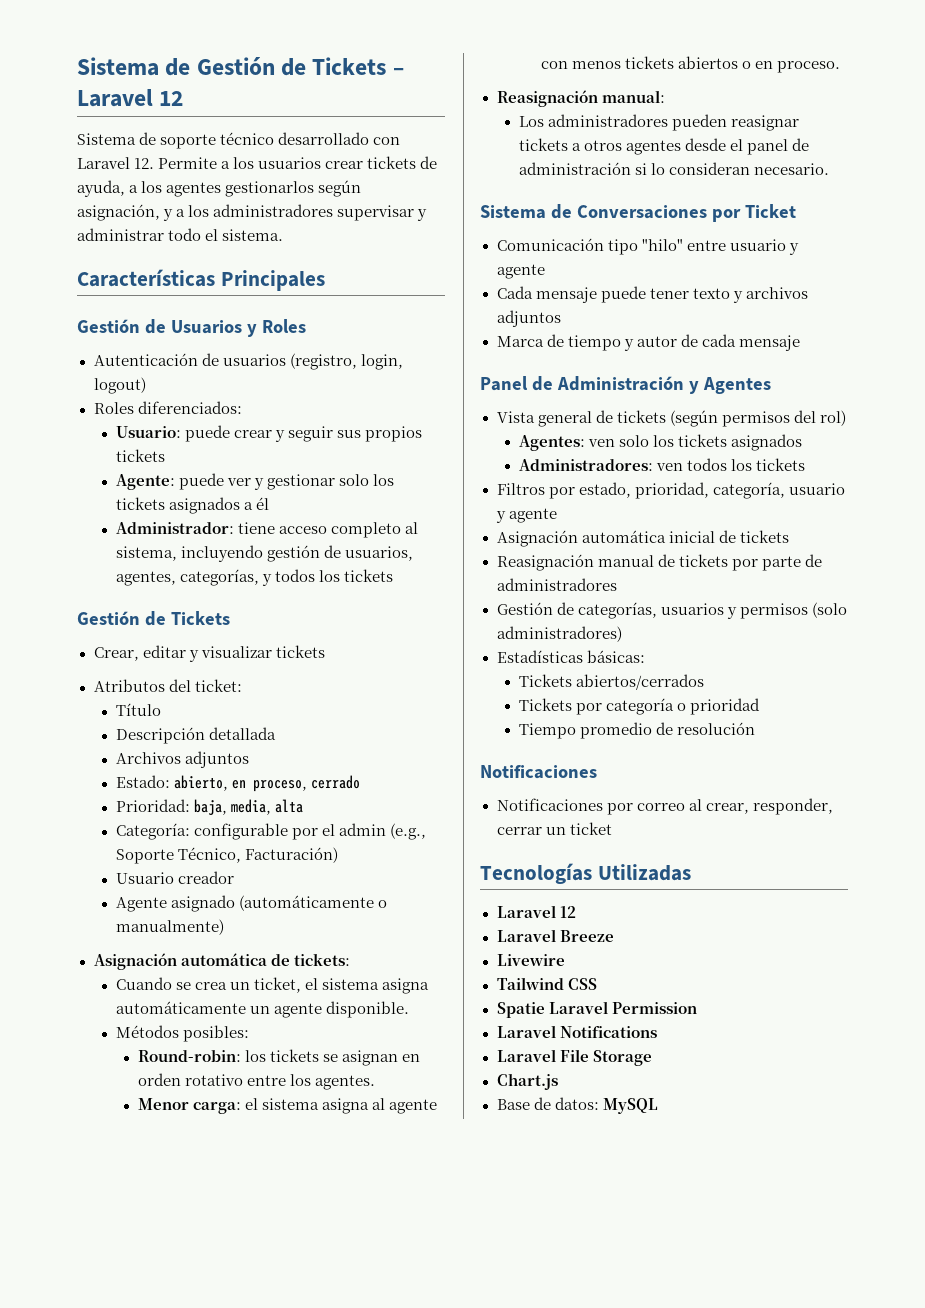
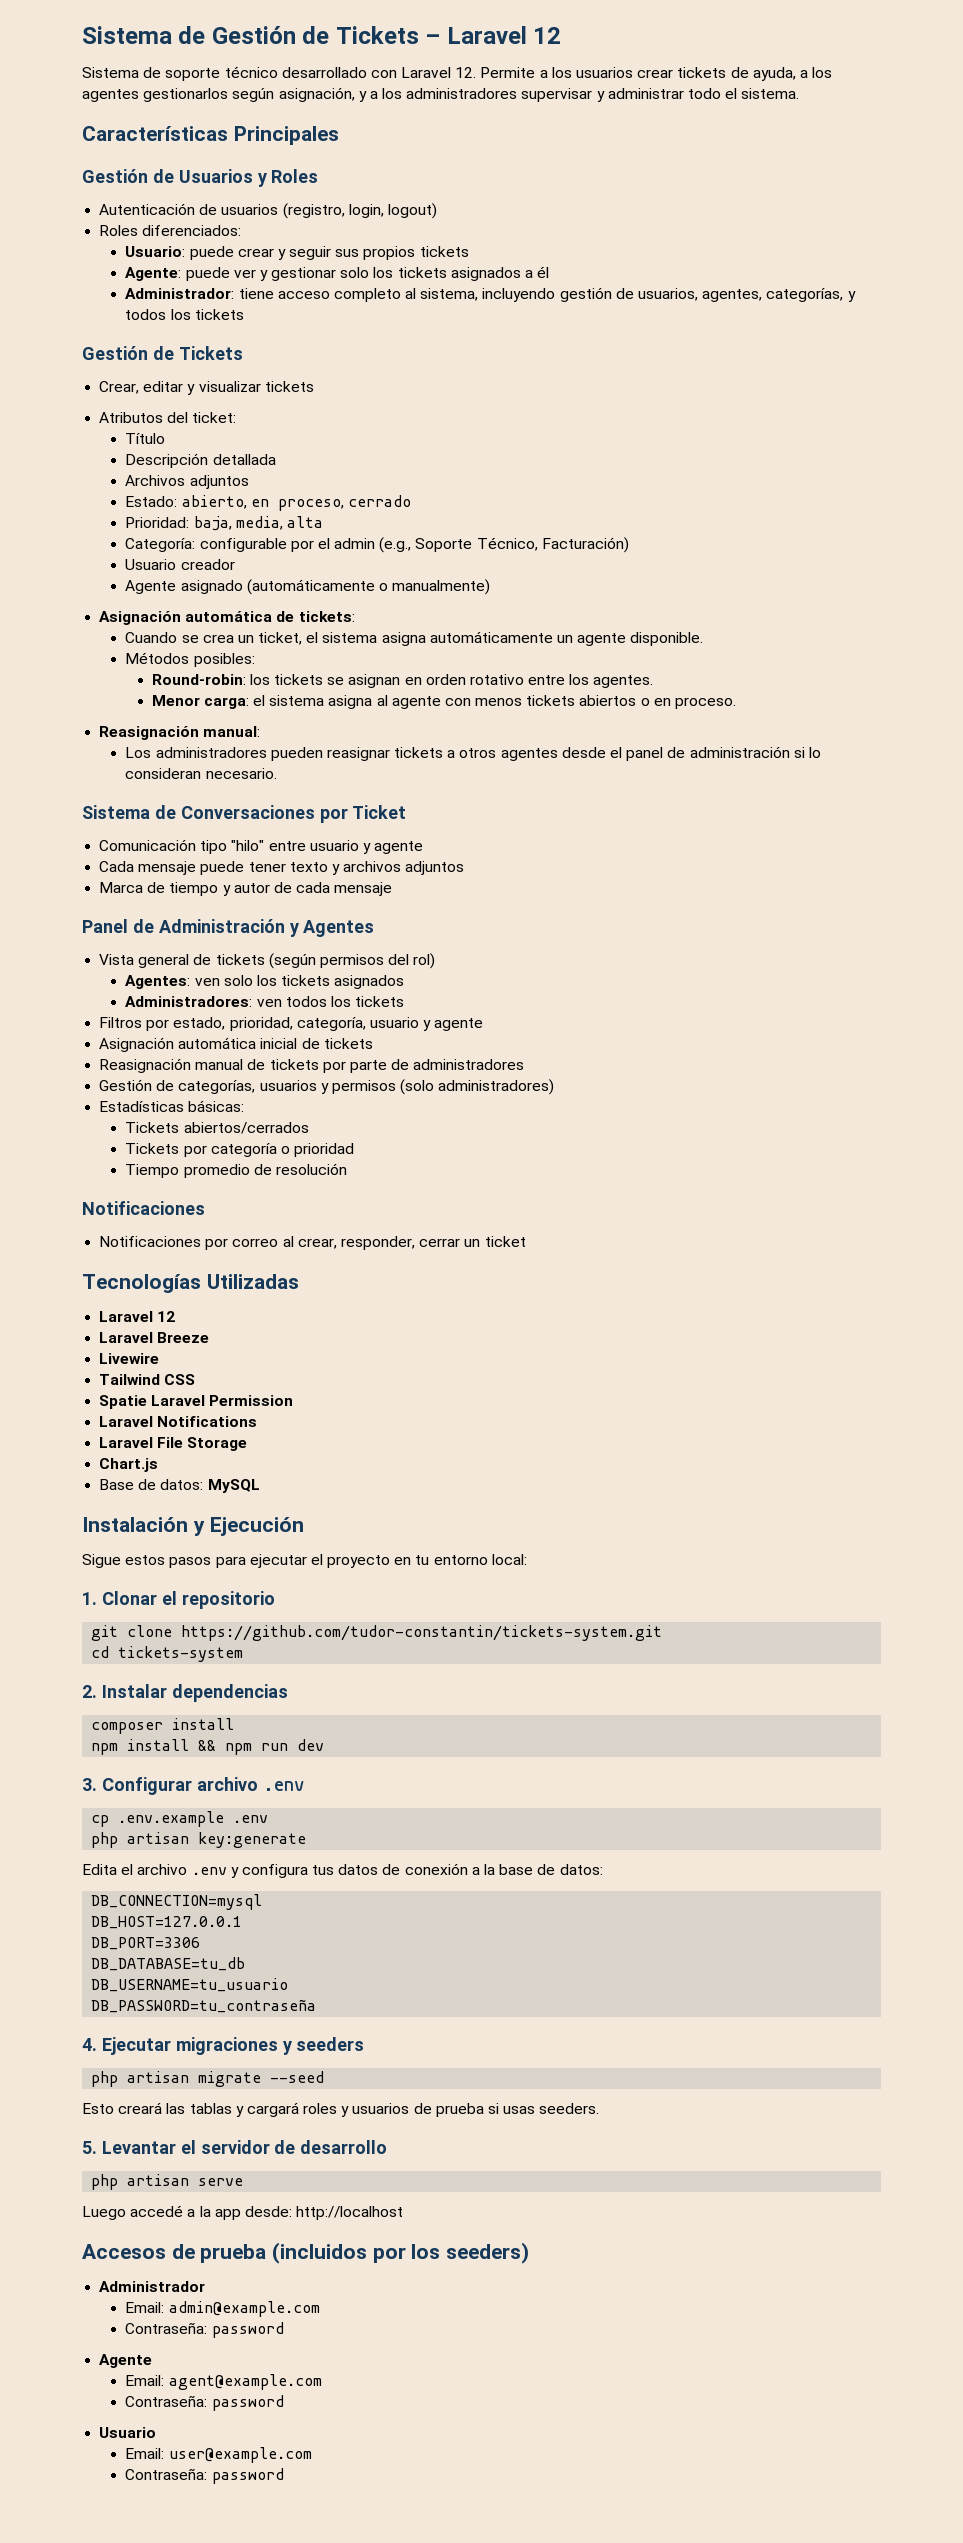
+ Instalación y Ejecución
+ Sigue estos pasos para ejecutar el proyecto en tu entorno local:
+ 1. Clonar el repositorio
+ git clone https://github.com/tudor-constantin/tickets-system.git
+ cd tickets-system
+ 2. Instalar dependencias
+ composer install
+ npm install && npm run dev
+ 3. Configurar archivo .env
+ cp .env.example .env
+ php artisan key:generate
+ Edita el archivo .env y configura tus datos de conexión a la base de datos:
+ DB_CONNECTION=mysql
+ DB_HOST=127.0.0.1
+ DB_PORT=3306
+ DB_DATABASE=tu_db
+ DB_USERNAME=tu_usuario
+ DB_PASSWORD=tu_contraseña
+ 4. Ejecutar migraciones y seeders
+ php artisan migrate --seed
+ Esto creará las tablas y cargará roles y usuarios de prueba si usas seeders.
+ 5. Levantar el servidor de desarrollo
+ php artisan serve
+ Luego accedé a la app desde: http://localhost
+ Accesos de prueba (incluidos por los seeders)
+ Administrador
+ Email: admin@example.com
+ Contraseña: password
+ Agente
+ Email: agent@example.com
+ Contraseña: password
+ Usuario
+ Email: user@example.com
+ Contraseña: password

